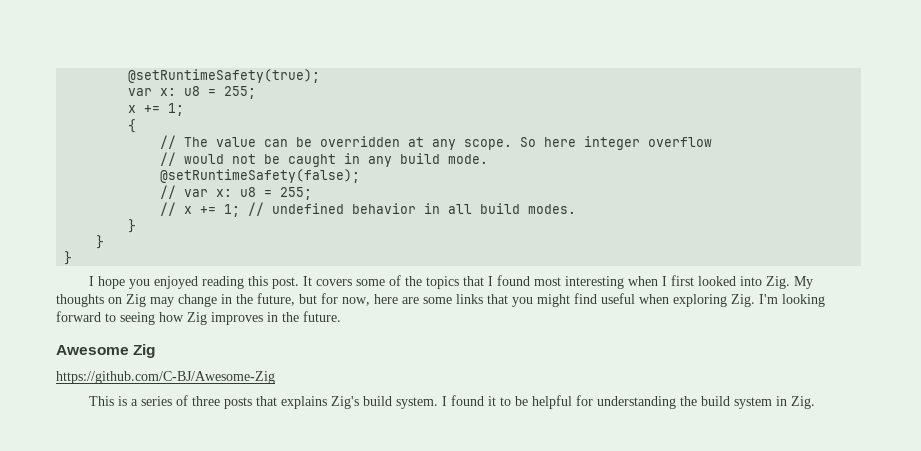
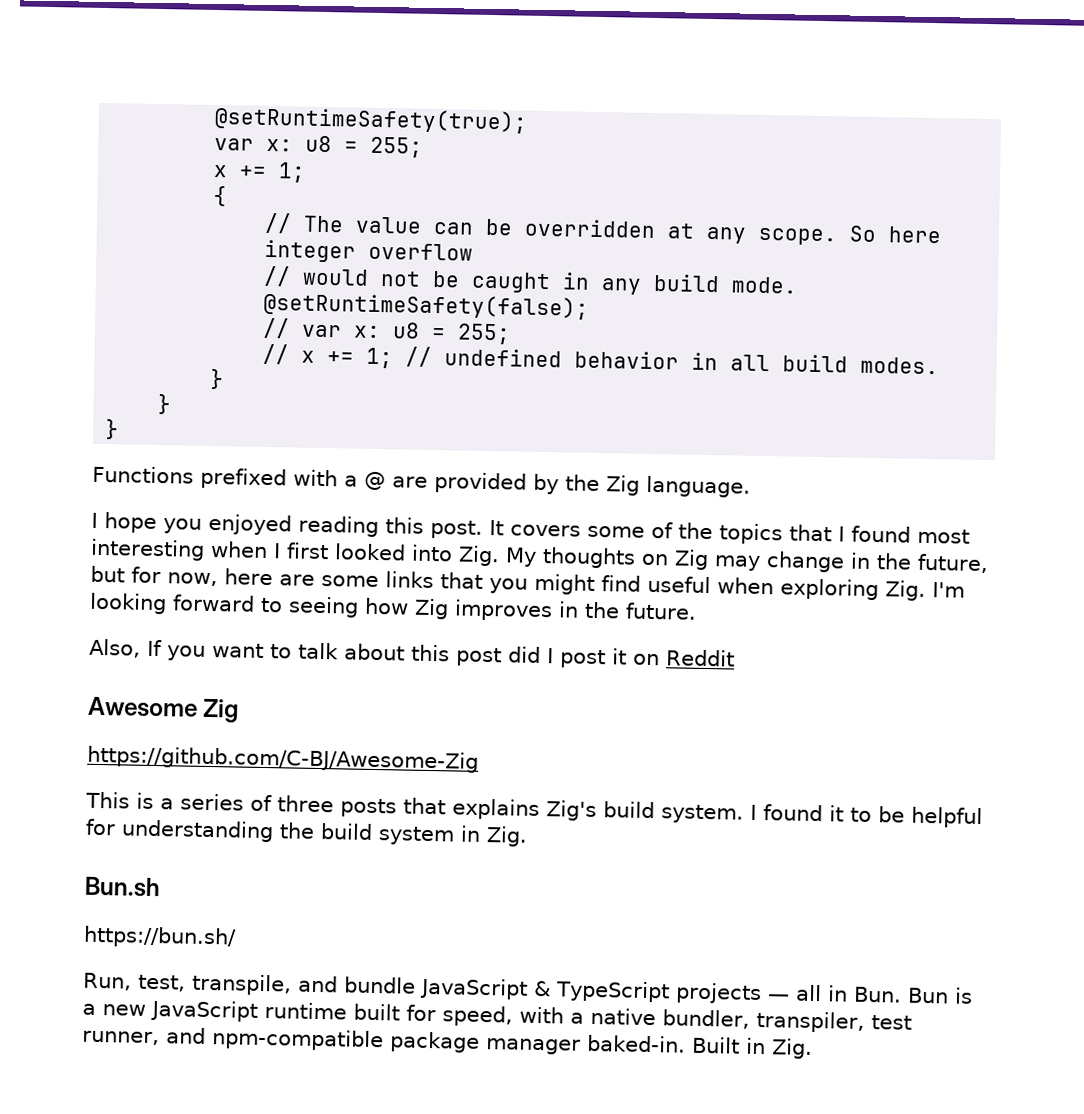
+ Functions prefixed with a @ are provided by the Zig language.
+ Also, If you want to talk about this post did I post it on Reddit
+ Bun.sh
+ https://bun.sh/
+ Run, test, transpile, and bundle JavaScript & TypeScript projects — all in Bun. Bun is a new JavaScript runtime built for speed, with a native bundler, transpiler, test runner, and npm-compatible package manager baked-in. Built in Zig.

